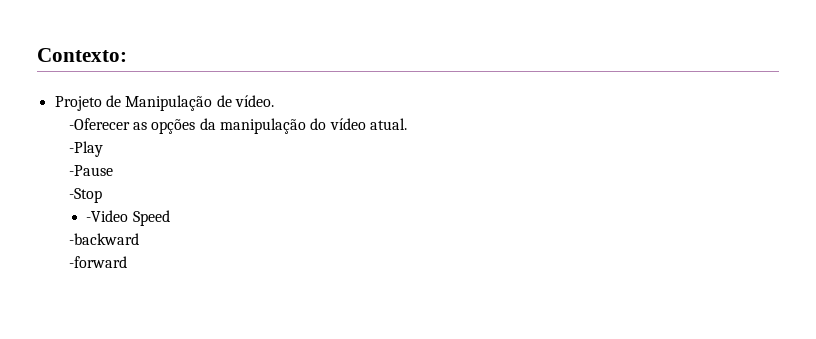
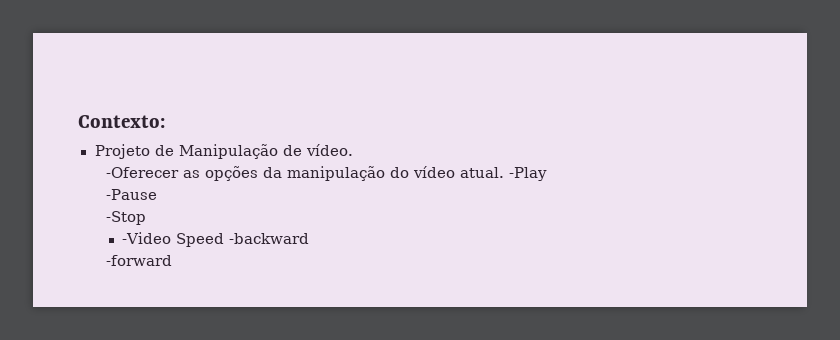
- -Oferecer as opções da manipulação do vídeo atual.
- -Play
+ -Oferecer as opções da manipulação do vídeo atual. -Play
- -Video Speed
- -backward
+ -Video Speed -backward

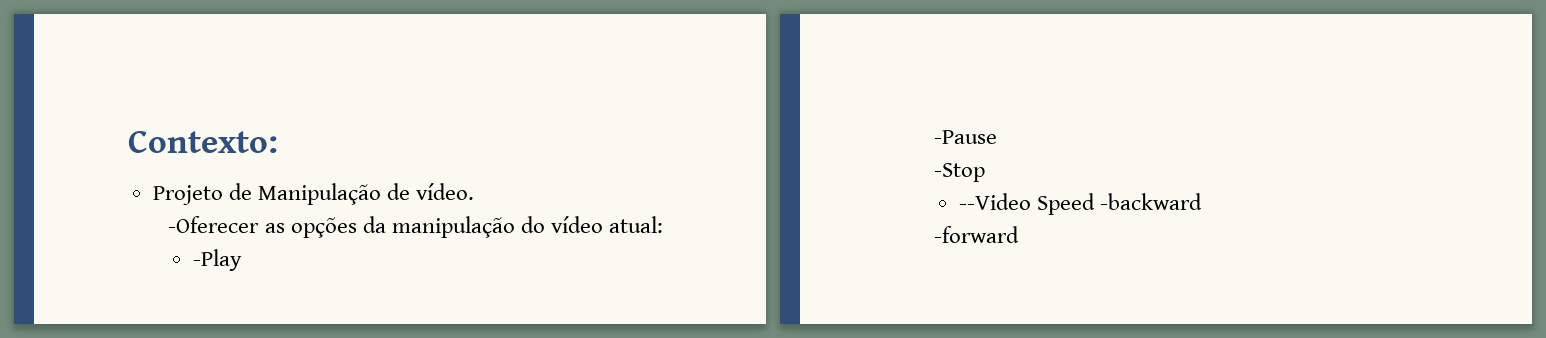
- -Oferecer as opções da manipulação do vídeo atual. -Play
+ -Oferecer as opções da manipulação do vídeo atual:
+ -Play
- -Video Speed -backward
+ --Video Speed -backward

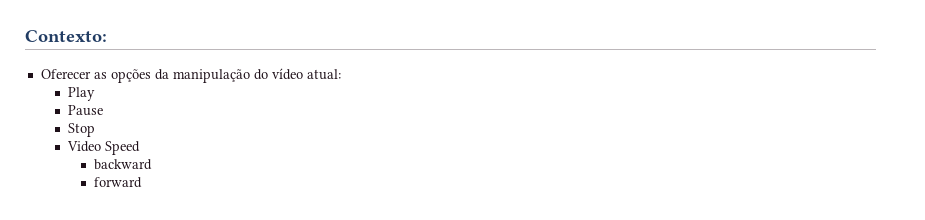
- Projeto de Manipulação de vídeo.
- -Oferecer as opções da manipulação do vídeo atual:
+ Oferecer as opções da manipulação do vídeo atual:
- -Play
- -Pause
- -Stop
- --Video Speed -backward
- -forward
+ Play
+ Pause
+ Stop
+ Video Speed
+ backward
+ forward

